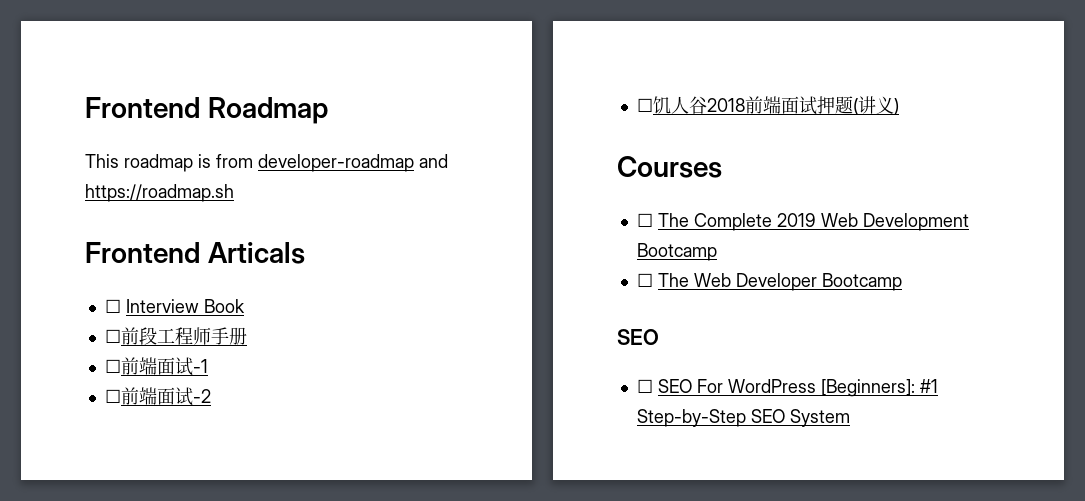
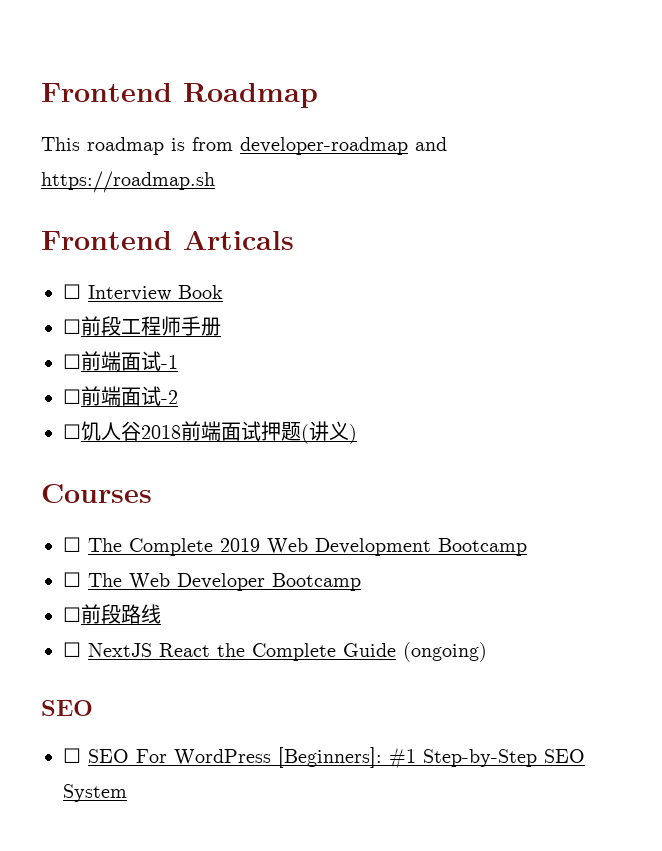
+ ☐前段路线
+ ☐ NextJS React the Complete Guide (ongoing)

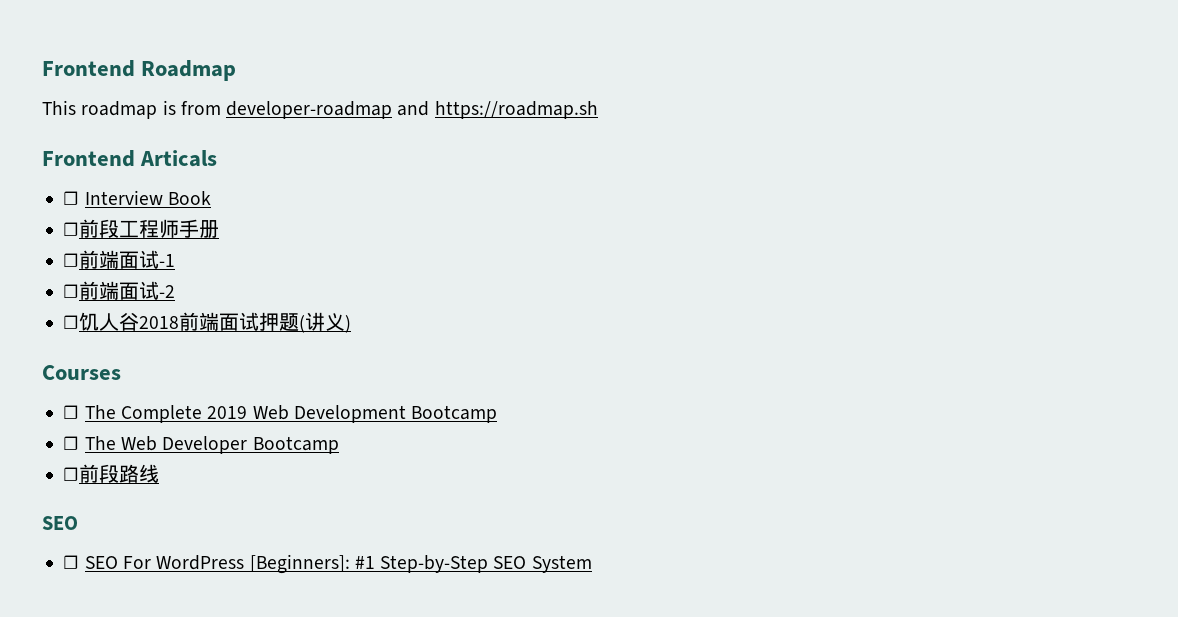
- ☐ NextJS React the Complete Guide (ongoing)

